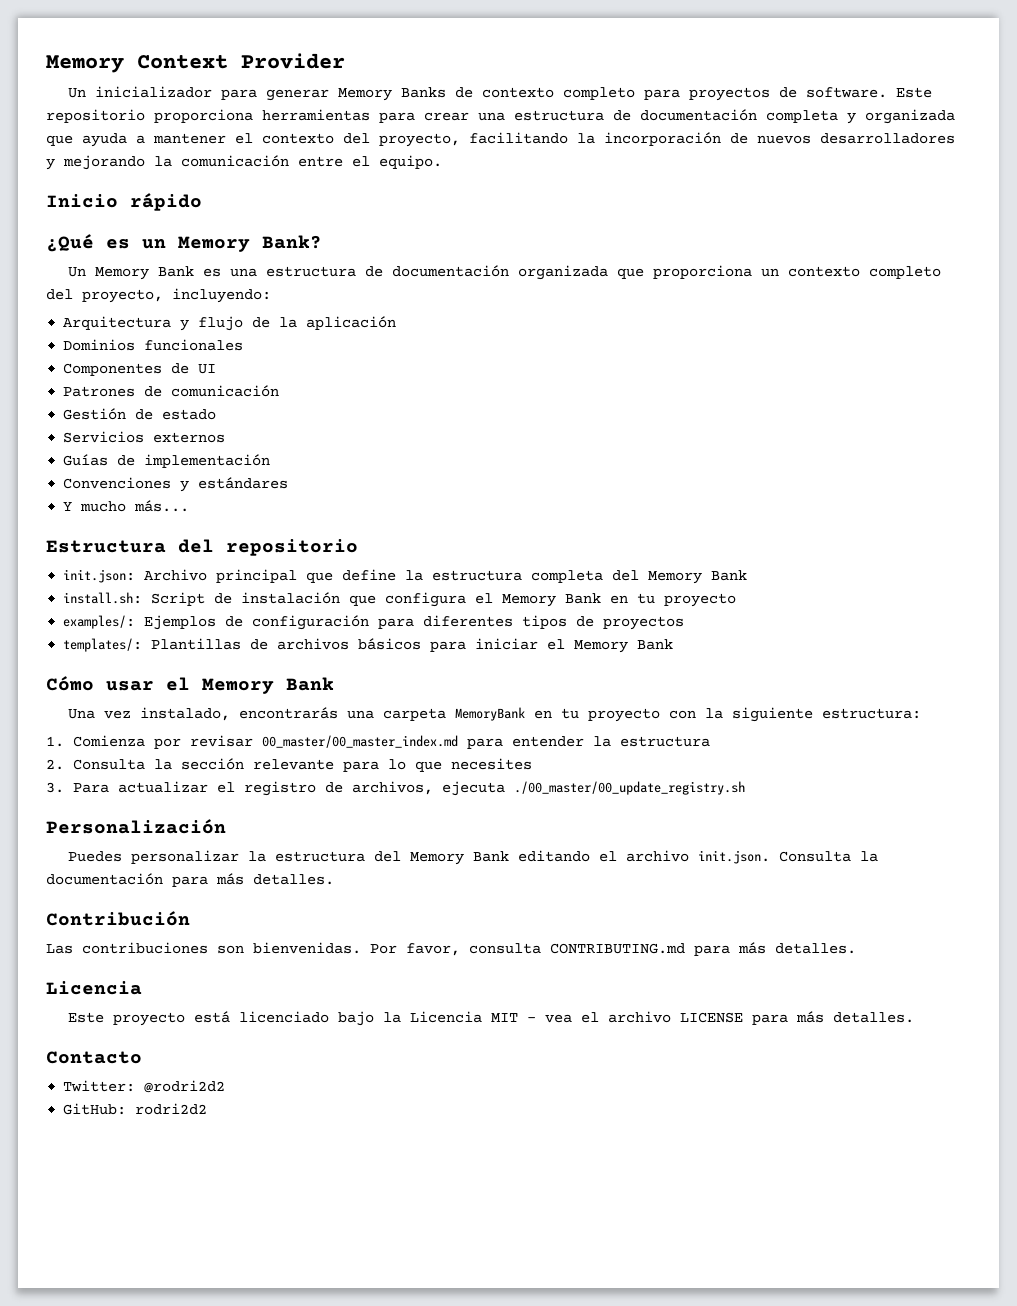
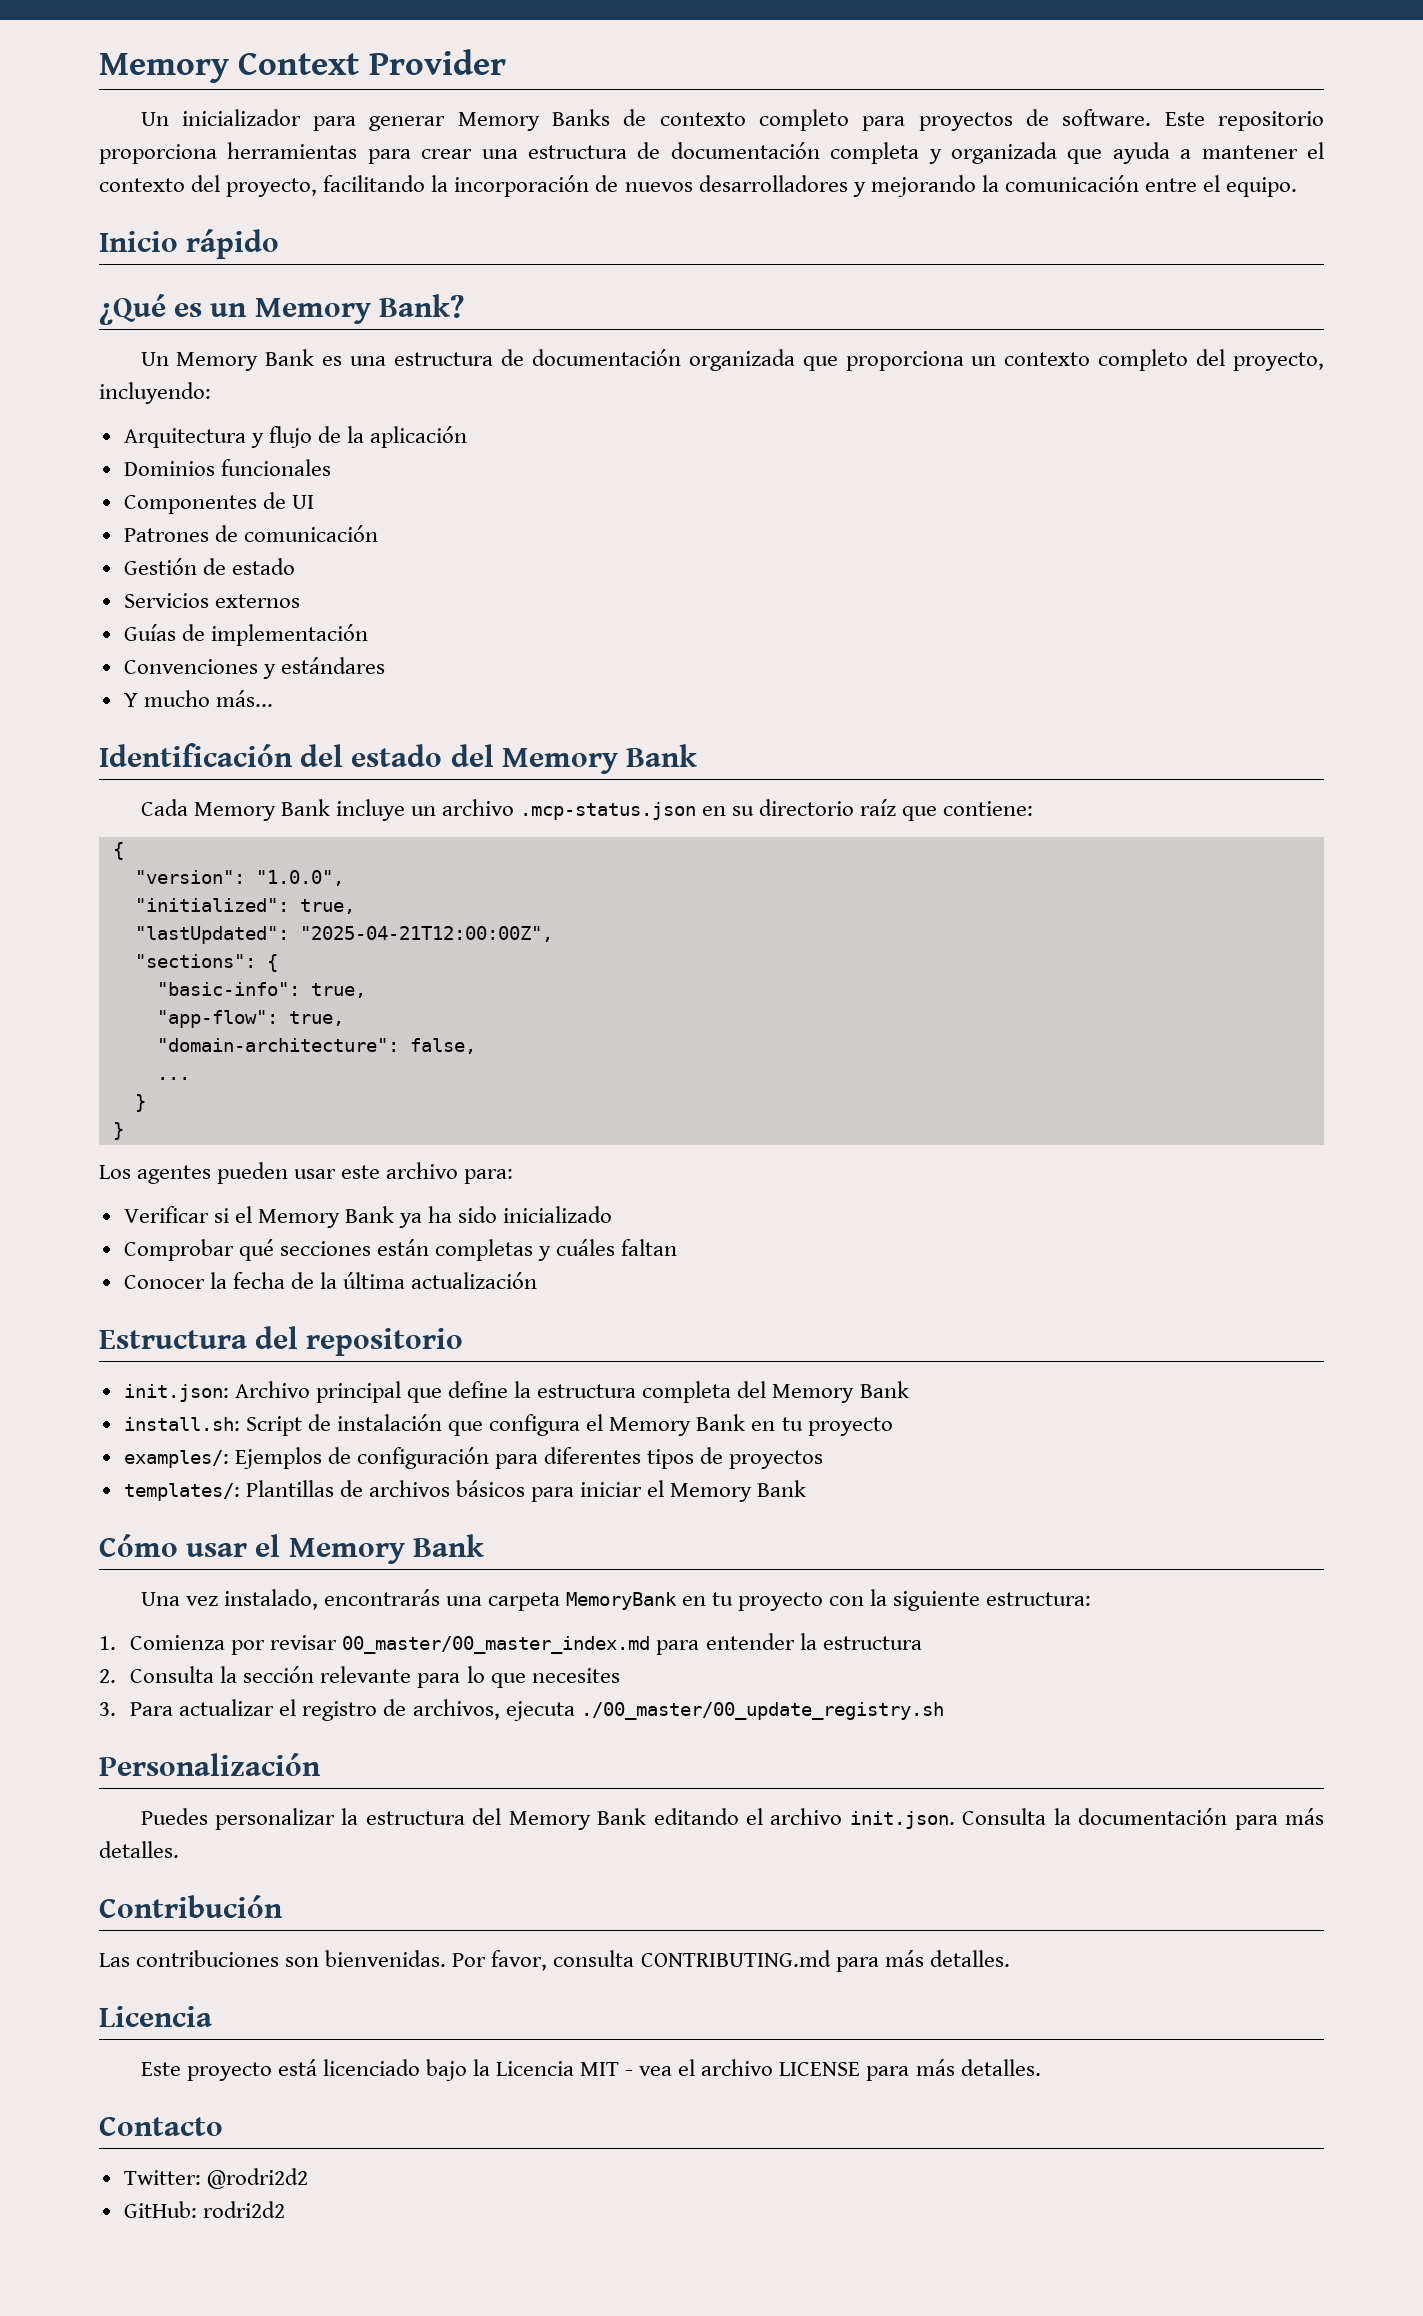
+ Identificación del estado del Memory Bank
+ Cada Memory Bank incluye un archivo .mcp-status.json en su directorio raíz que contiene:
+ {
+ "version": "1.0.0",
+ "initialized": true,
+ "lastUpdated": "2025-04-21T12:00:00Z",
+ "sections": {
+ "basic-info": true,
+ "app-flow": true,
+ "domain-architecture": false,
+ ...
+ }
+ }
+ Los agentes pueden usar este archivo para:
+ Verificar si el Memory Bank ya ha sido inicializado
+ Comprobar qué secciones están completas y cuáles faltan
+ Conocer la fecha de la última actualización

